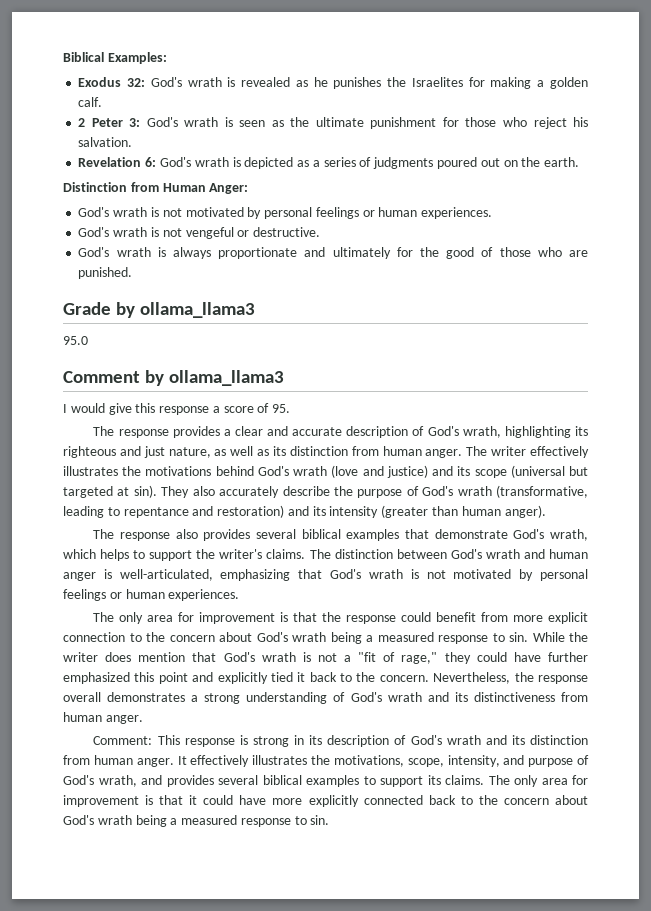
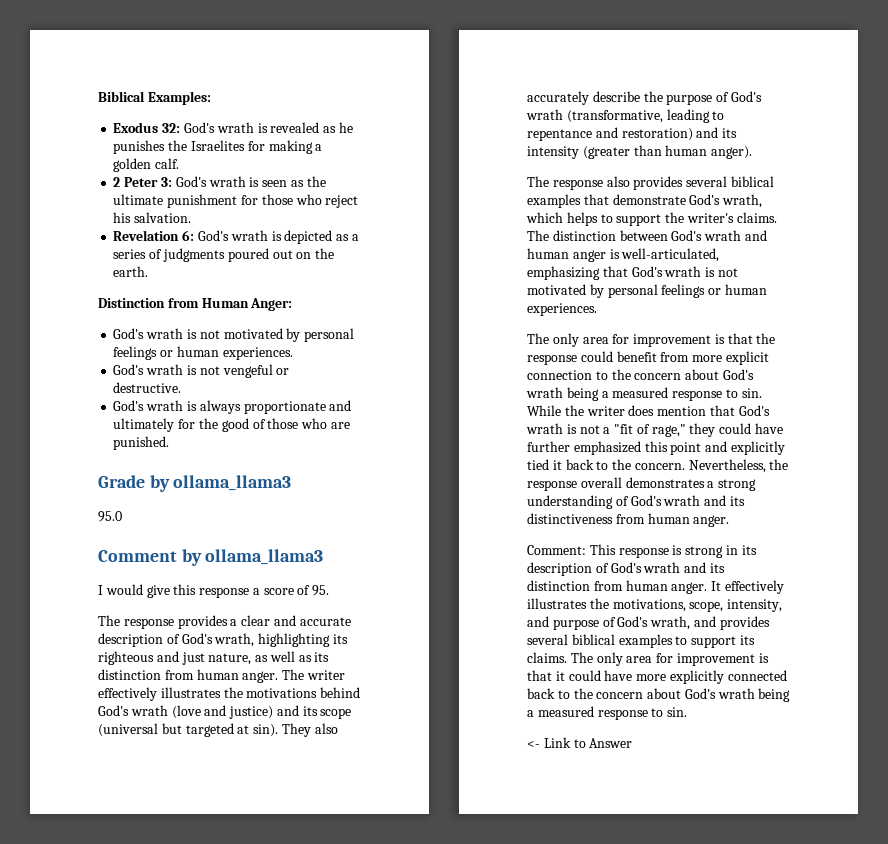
+ <- Link to Answer

